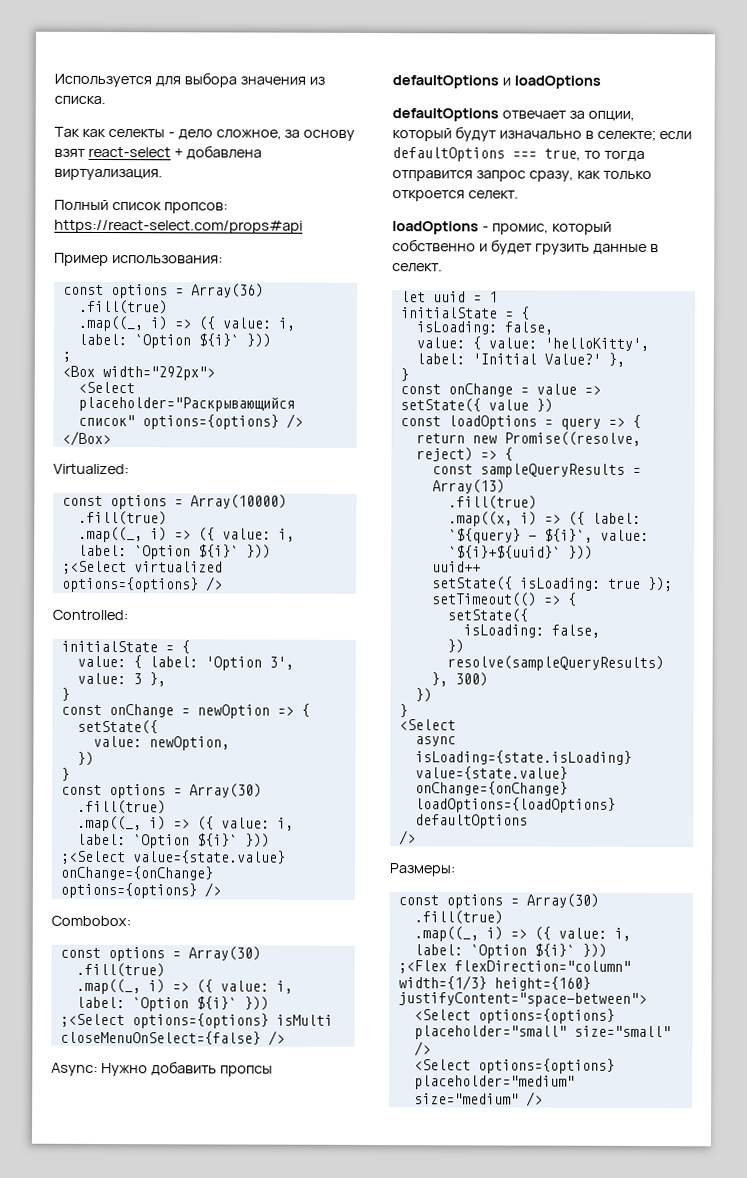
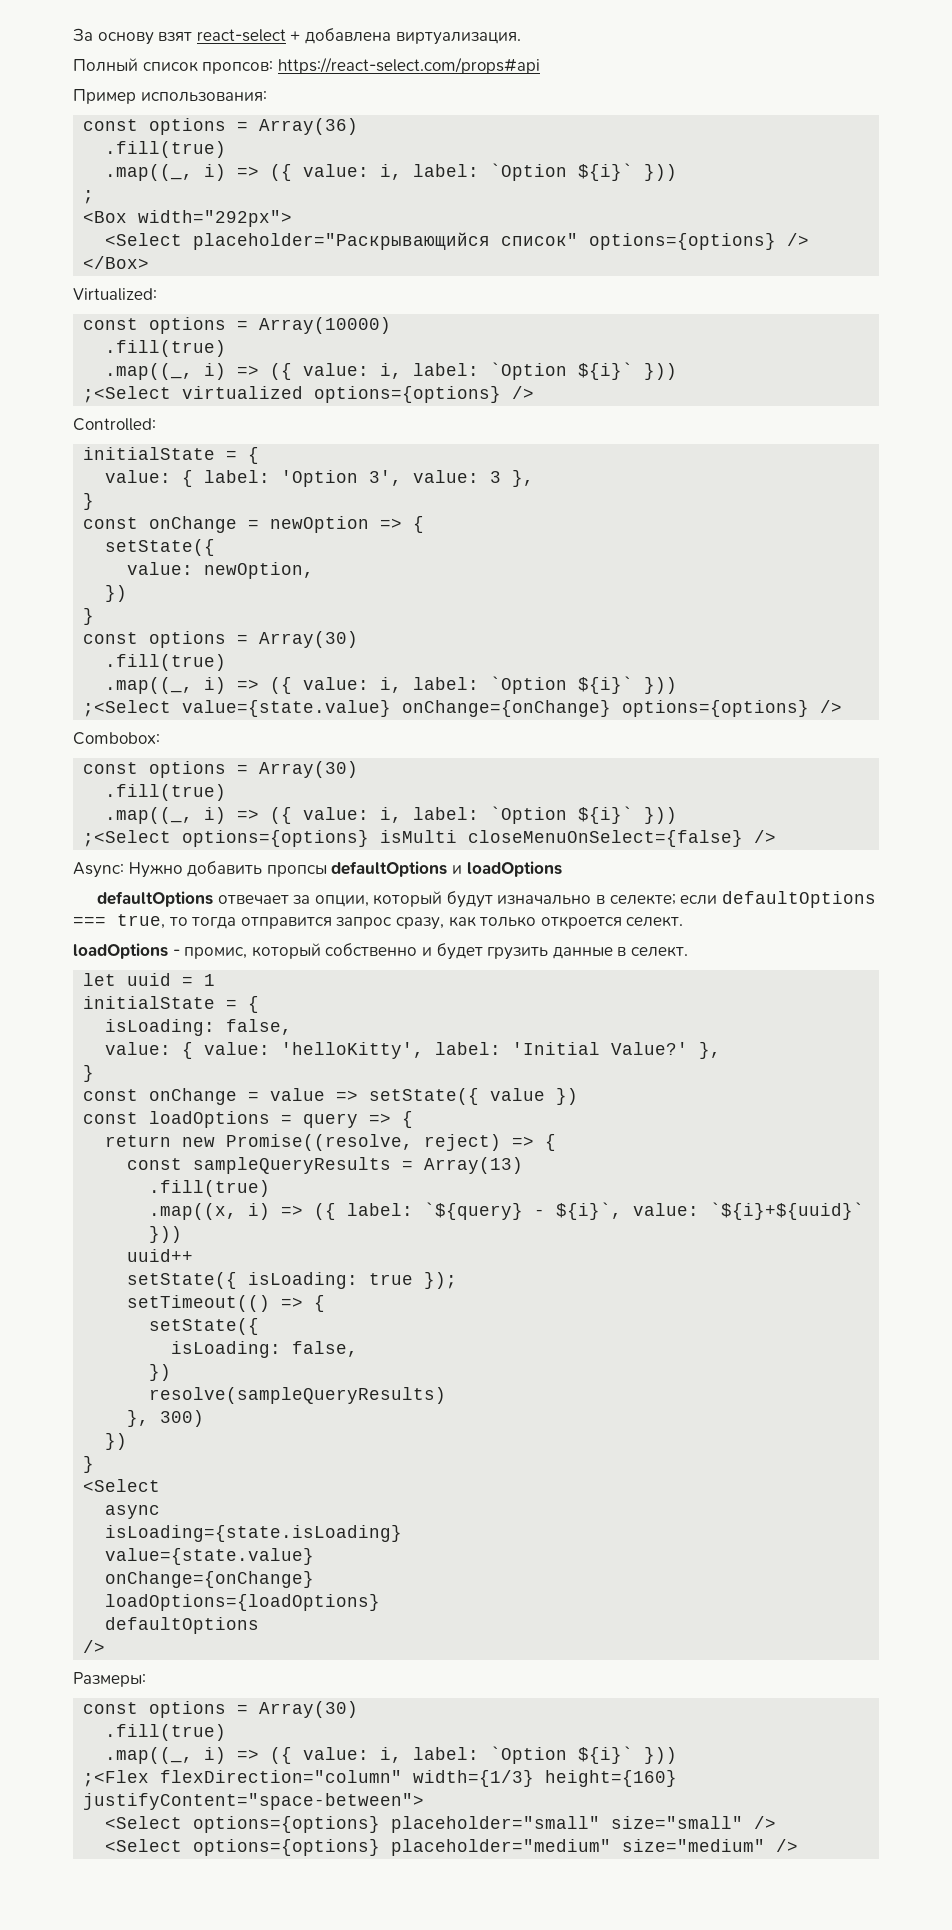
- Используется для выбора значения из списка.
- Так как селекты - дело сложное, за основу взят react-select + добавлена виртуализация.
+ За основу взят react-select + добавлена виртуализация.

